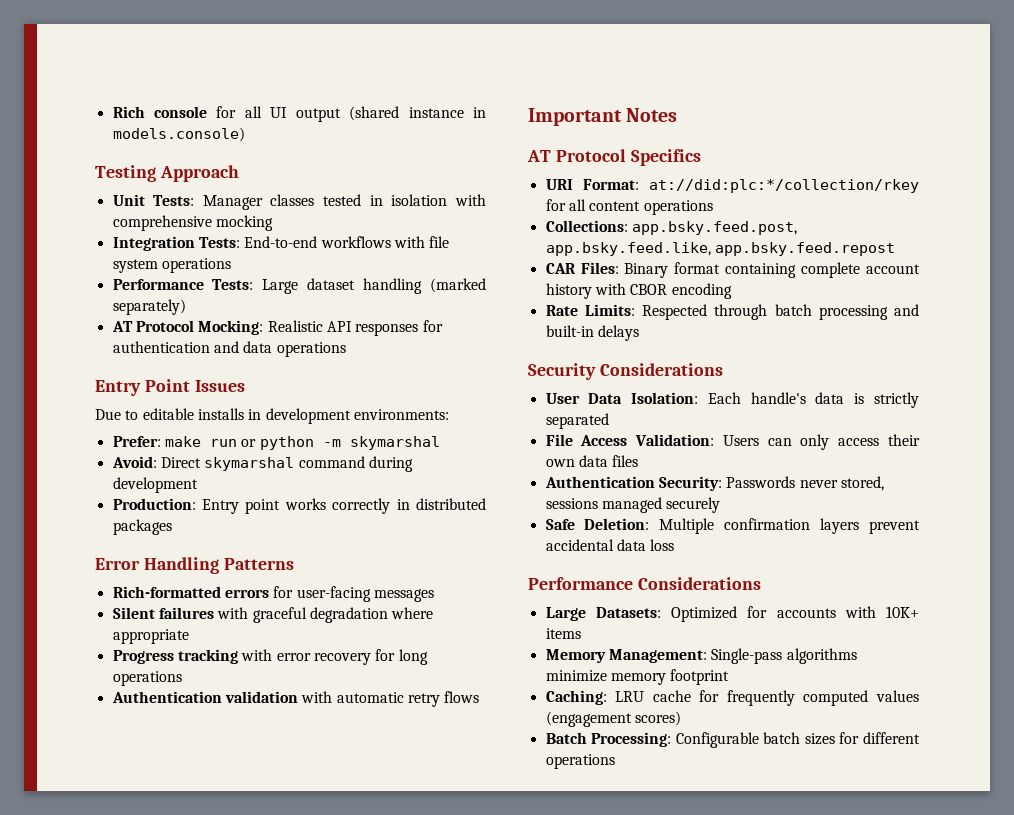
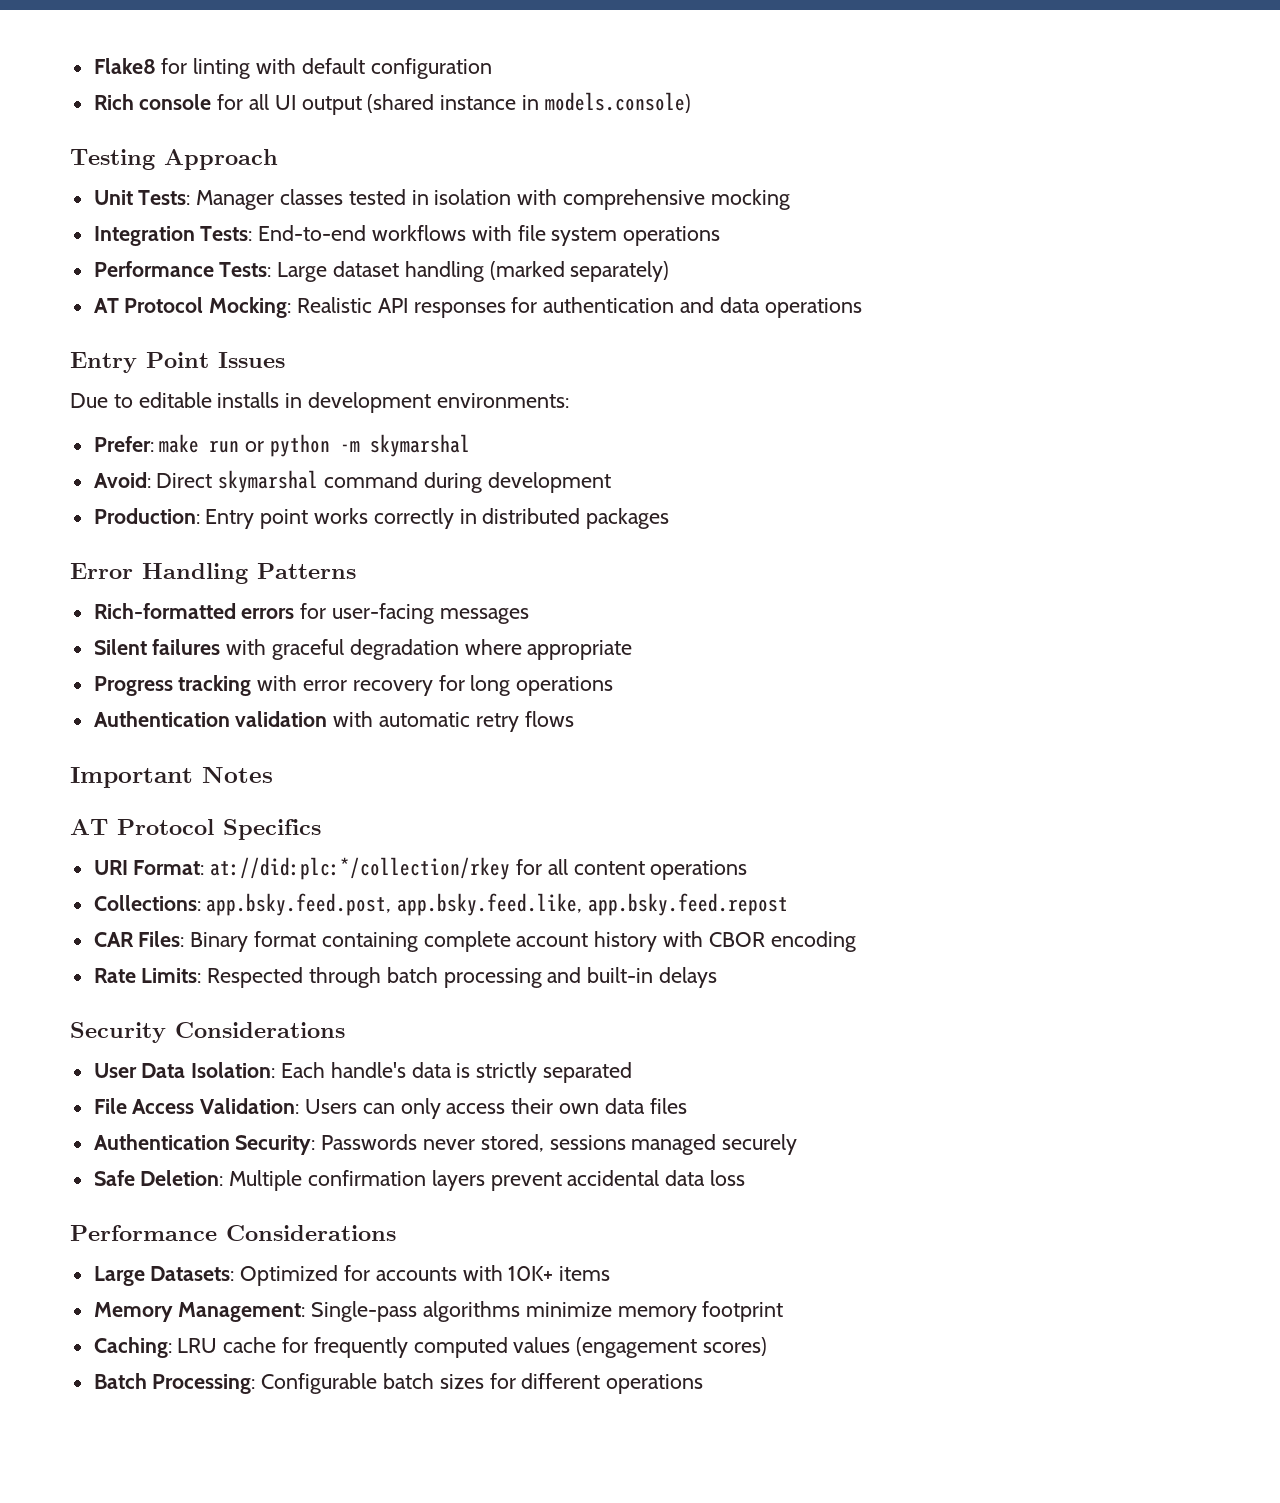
+ Flake8 for linting with default configuration

